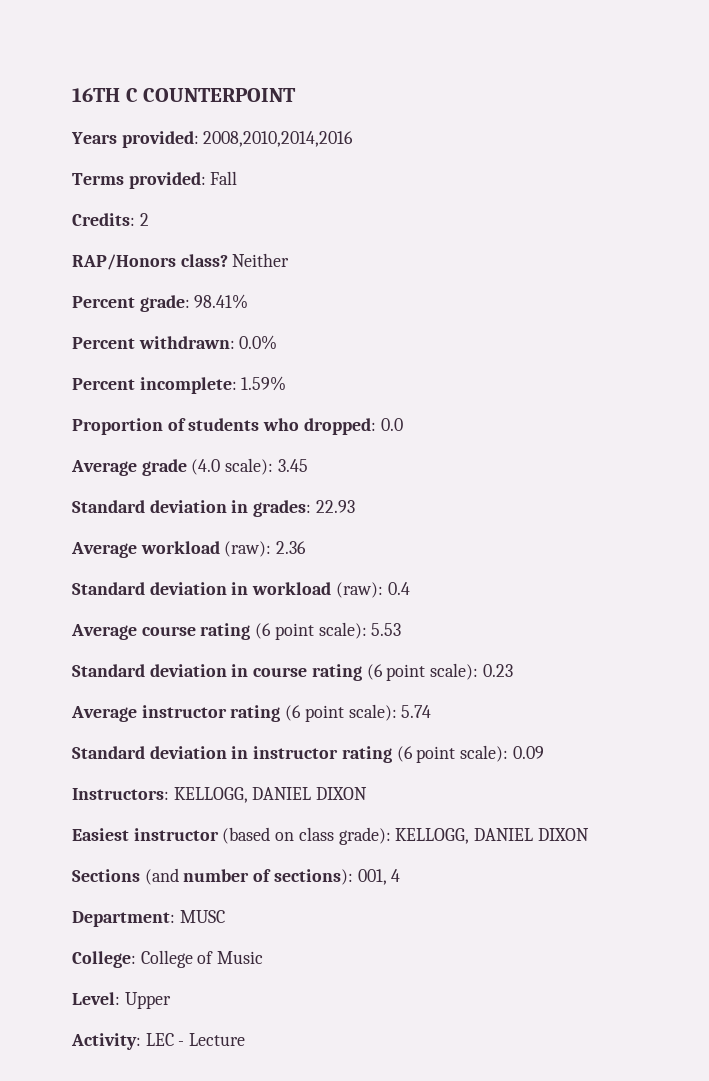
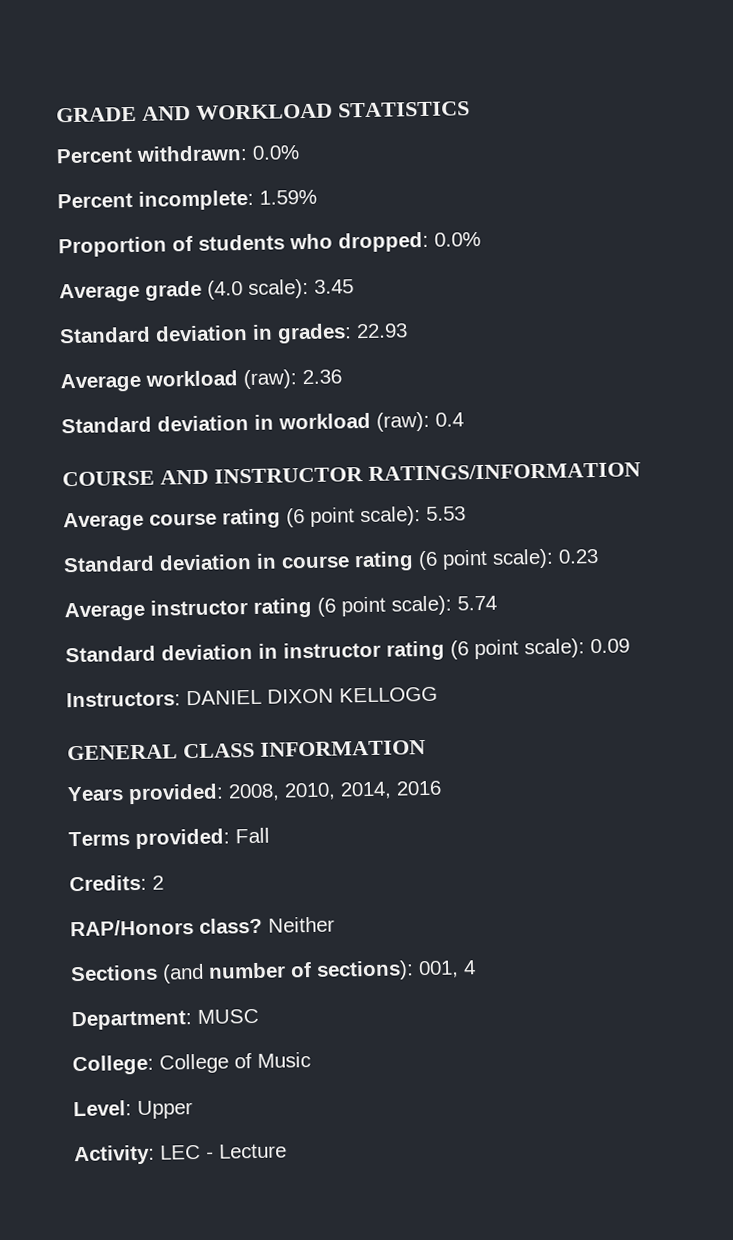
- 16TH C COUNTERPOINT
- Years provided: 2008,2010,2014,2016
- Terms provided: Fall
- Credits: 2
- RAP/Honors class? Neither
- Percent grade: 98.41%
+ GRADE AND WORKLOAD STATISTICS
- Proportion of students who dropped: 0.0
+ Proportion of students who dropped: 0.0%
+ COURSE AND INSTRUCTOR RATINGS/INFORMATION
- Instructors: KELLOGG, DANIEL DIXON
- Easiest instructor (based on class grade): KELLOGG, DANIEL DIXON
+ Instructors: DANIEL DIXON KELLOGG
+ GENERAL CLASS INFORMATION
+ Years provided: 2008, 2010, 2014, 2016
+ Terms provided: Fall
+ Credits: 2
+ RAP/Honors class? Neither

